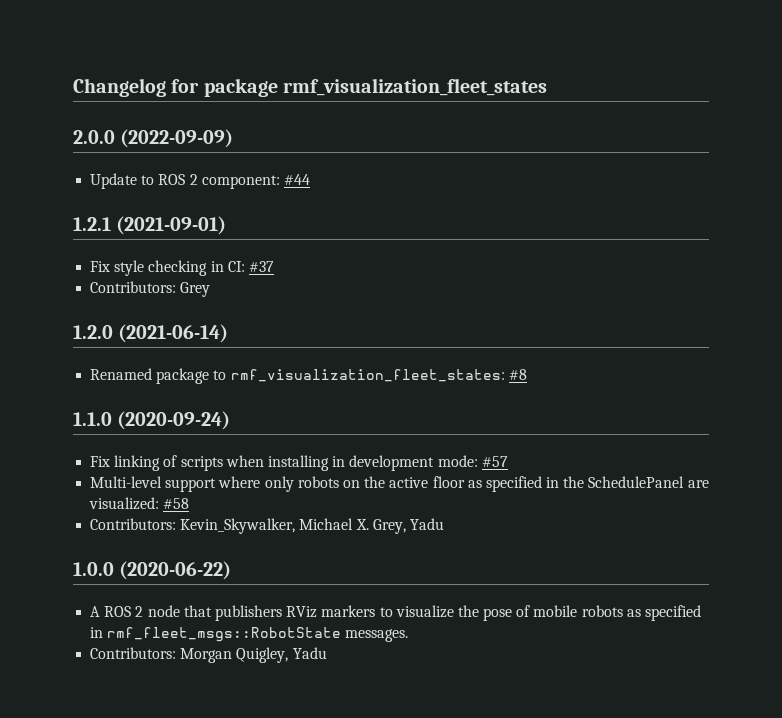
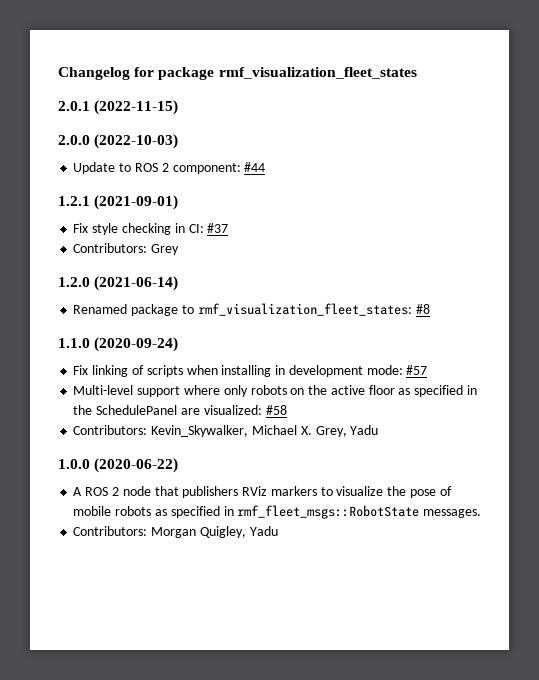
+ 2.0.1 (2022-11-15)
- 2.0.0 (2022-09-09)
+ 2.0.0 (2022-10-03)

